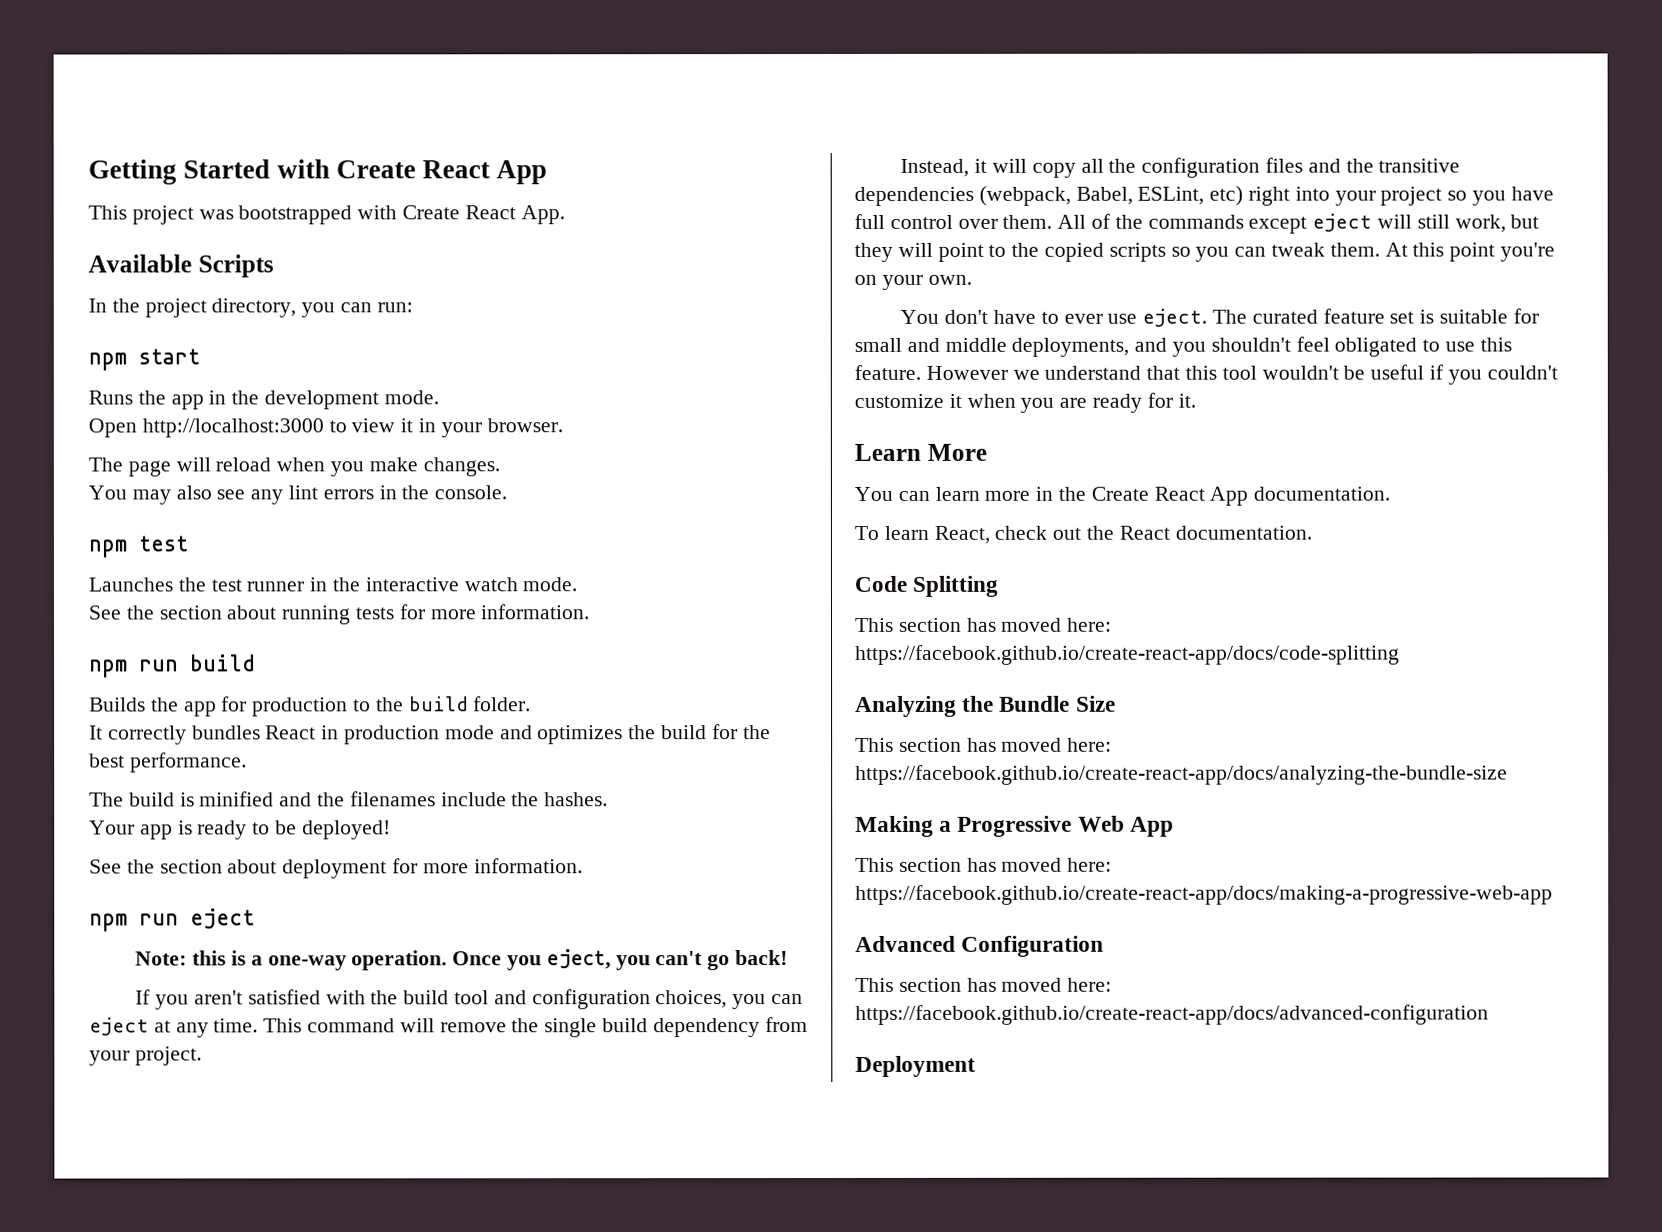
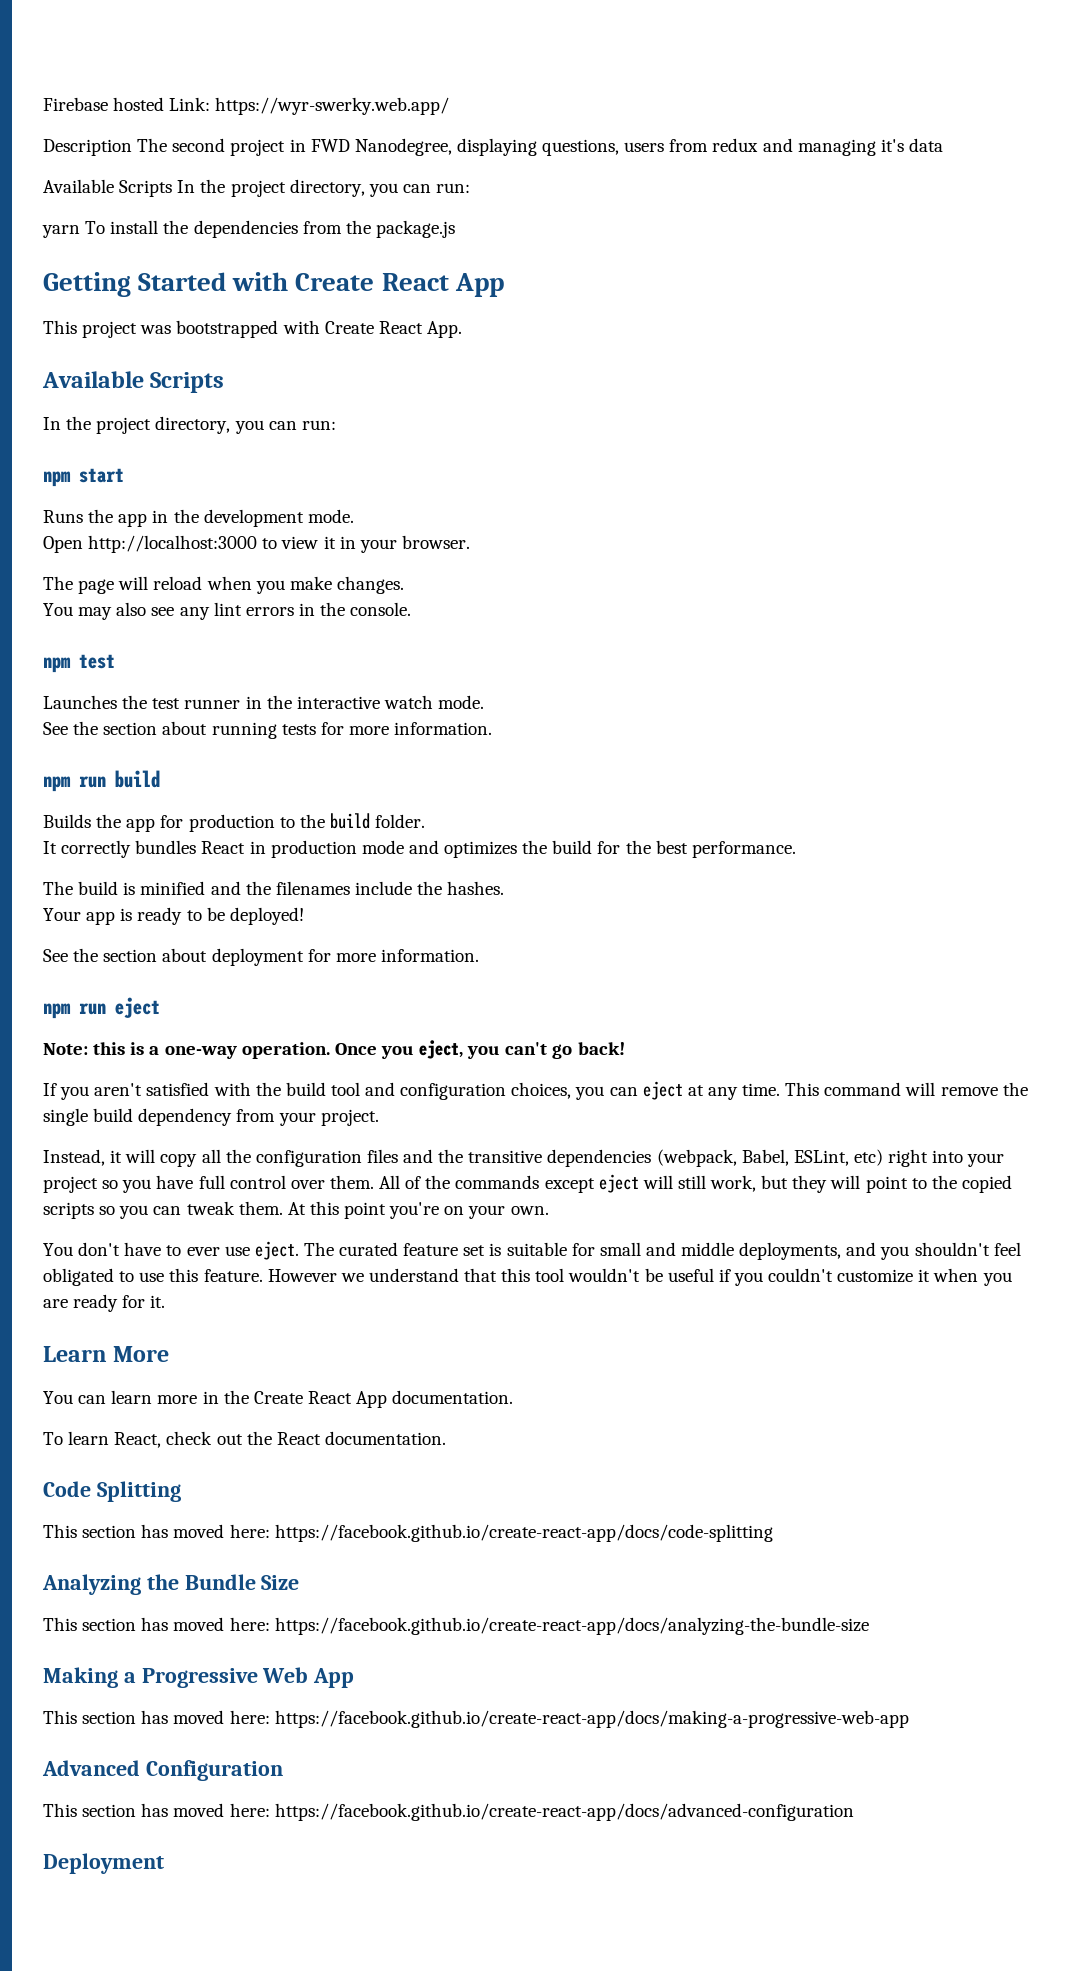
+ Firebase hosted Link: https://wyr-swerky.web.app/
+ Description The second project in FWD Nanodegree, displaying questions, users from redux and managing it's data
+ Available Scripts In the project directory, you can run:
+ yarn To install the dependencies from the package.js

